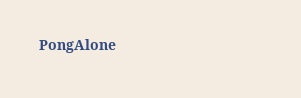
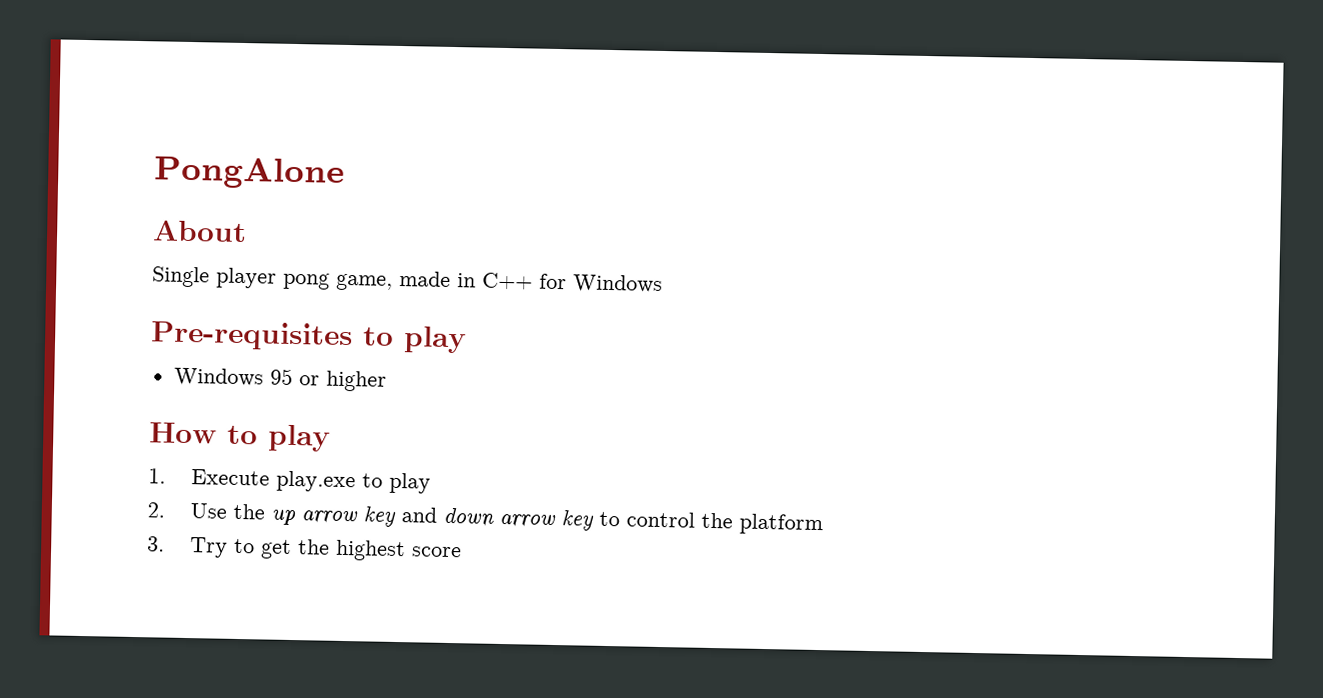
+ About
+ Single player pong game, made in C++ for Windows
+ Pre-requisites to play
+ Windows 95 or higher
+ How to play
+ 1. Execute play.exe to play
+ 2. Use the up arrow key and down arrow key to control the platform
+ 3. Try to get the highest score

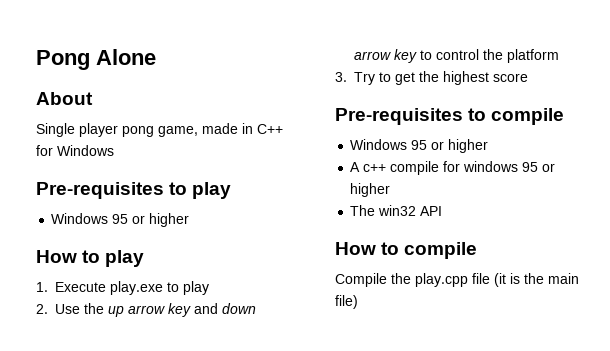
- PongAlone
+ Pong Alone
+ Pre-requisites to compile
+ Windows 95 or higher
+ A c++ compile for windows 95 or higher
+ The win32 API
+ How to compile
+ Compile the play.cpp file (it is the main file)

